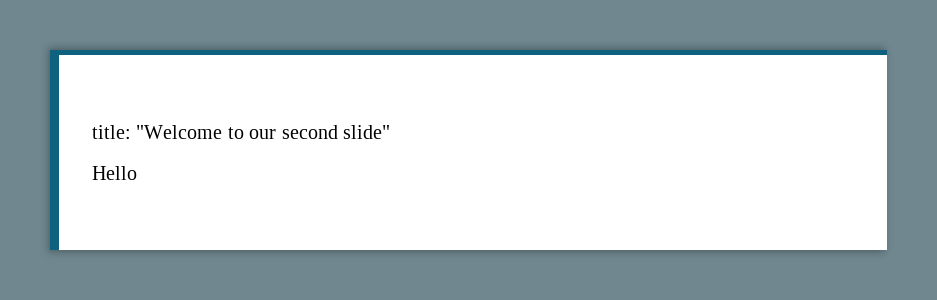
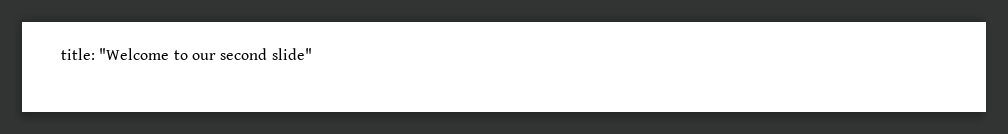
- Hello

